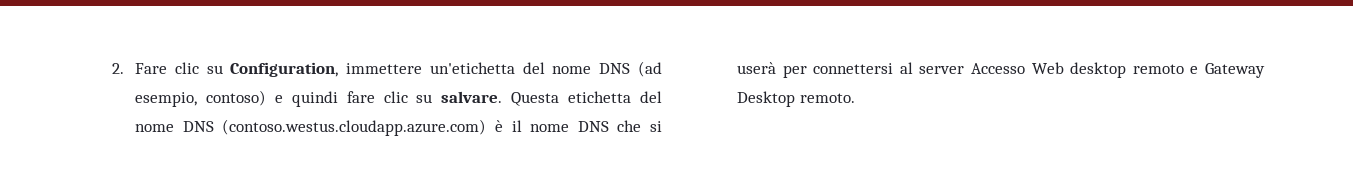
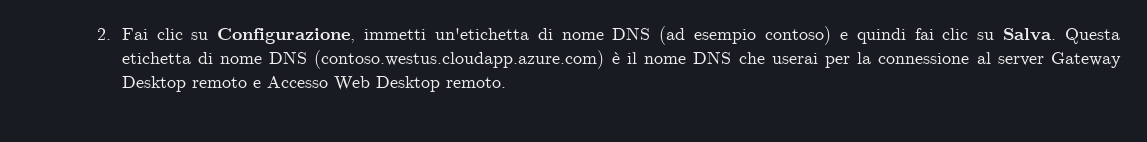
- 2. Fare clic su Configuration, immettere un'etichetta del nome DNS (ad esempio, contoso) e quindi fare clic su salvare.
+ 2. Fai clic su Configurazione, immetti un'etichetta di nome DNS (ad esempio contoso) e quindi fai clic su Salva.
- Questa etichetta del nome DNS (contoso.westus.cloudapp.azure.com) è il nome DNS che si userà per connettersi al server Accesso Web desktop remoto e Gateway Desktop remoto.
+ Questa etichetta di nome DNS (contoso.westus.cloudapp.azure.com) è il nome DNS che userai per la connessione al server Gateway Desktop remoto e Accesso Web Desktop remoto.

